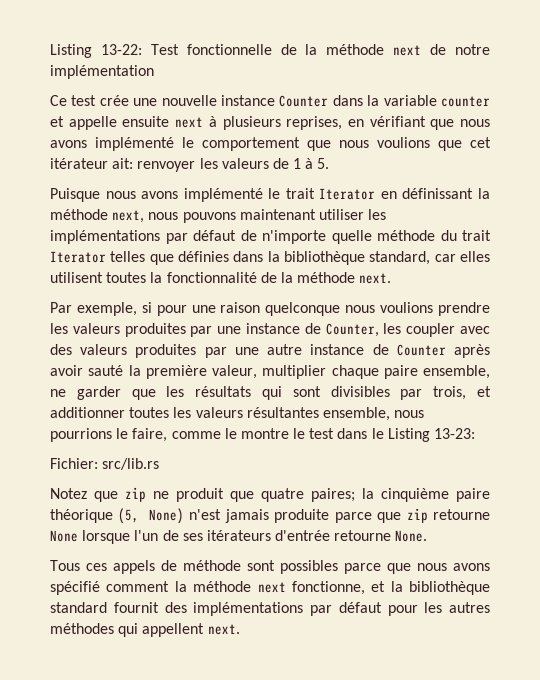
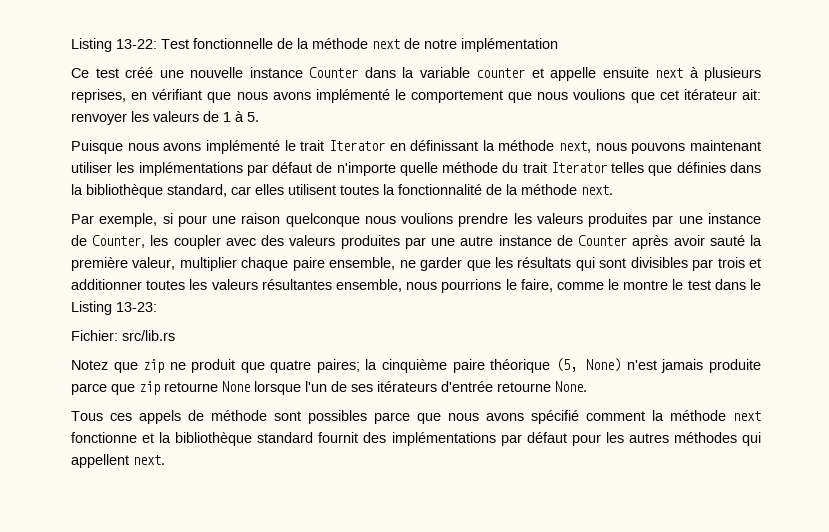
- Ce test crée une nouvelle instance Counter dans la variable counter et appelle ensuite next à plusieurs reprises, en vérifiant que nous avons implémenté le comportement que nous voulions que cet itérateur ait: renvoyer les valeurs de 1 à 5.
+ Ce test créé une nouvelle instance Counter dans la variable counter et appelle ensuite next à plusieurs reprises, en vérifiant que nous avons implémenté le comportement que nous voulions que cet itérateur ait: renvoyer les valeurs de 1 à 5.
- Par exemple, si pour une raison quelconque nous voulions prendre les valeurs produites par une instance de Counter, les coupler avec des valeurs produites par une autre instance de Counter après avoir sauté la première valeur, multiplier chaque paire ensemble, ne garder que les résultats qui sont divisibles par trois, et additionner toutes les valeurs résultantes ensemble, nous pourrions le faire, comme le montre le test dans le Listing 13-23:
+ Par exemple, si pour une raison quelconque nous voulions prendre les valeurs produites par une instance de Counter, les coupler avec des valeurs produites par une autre instance de Counter après avoir sauté la première valeur, multiplier chaque paire ensemble, ne garder que les résultats qui sont divisibles par trois et additionner toutes les valeurs résultantes ensemble, nous pourrions le faire, comme le montre le test dans le Listing 13-23:
- Tous ces appels de méthode sont possibles parce que nous avons spécifié comment la méthode next fonctionne, et la bibliothèque standard fournit des implémentations par défaut pour les autres méthodes qui appellent next.
+ Tous ces appels de méthode sont possibles parce que nous avons spécifié comment la méthode next fonctionne et la bibliothèque standard fournit des implémentations par défaut pour les autres méthodes qui appellent next.

